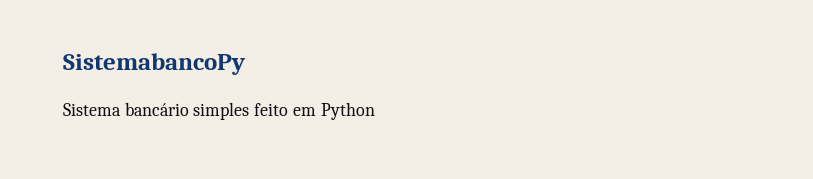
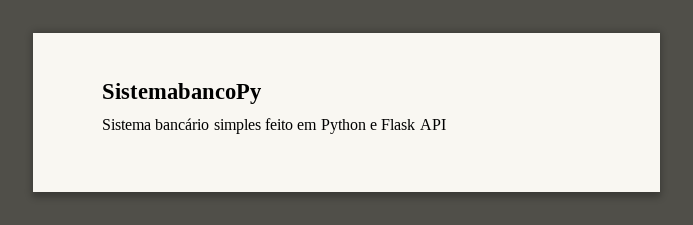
- Sistema bancário simples feito em Python
+ Sistema bancário simples feito em Python e Flask API

